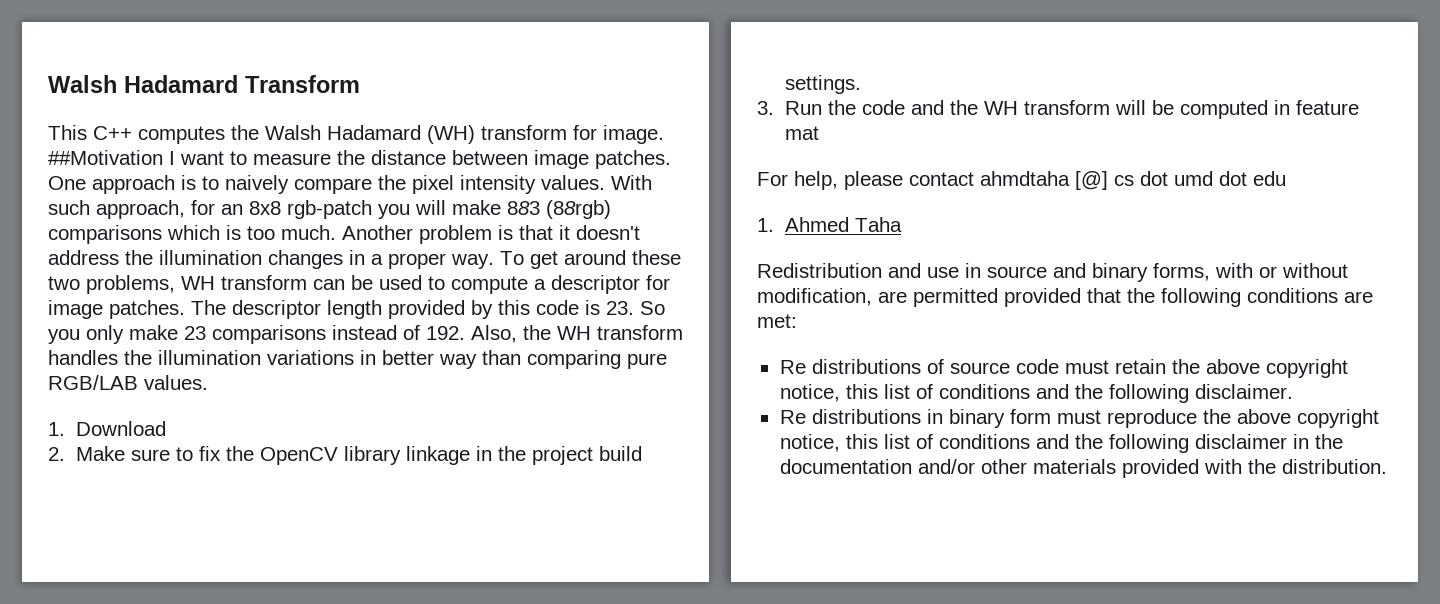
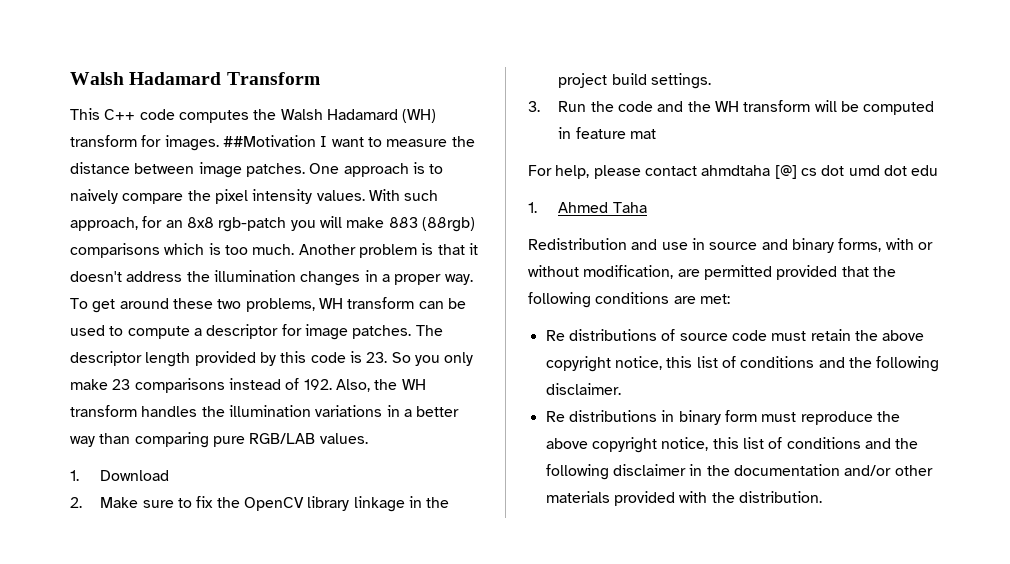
- This C++ computes the Walsh Hadamard (WH) transform for image.
+ This C++ code computes the Walsh Hadamard (WH) transform for images.
- The descriptor length provided by this code is 23. So you only make 23 comparisons instead of 192. Also, the WH transform handles the illumination variations in better way than comparing pure RGB/LAB values.
+ The descriptor length provided by this code is 23. So you only make 23 comparisons instead of 192. Also, the WH transform handles the illumination variations in a better way than comparing pure RGB/LAB values.

